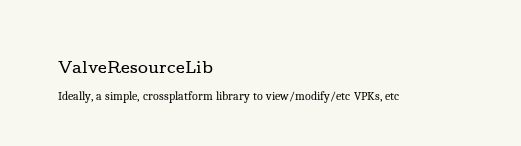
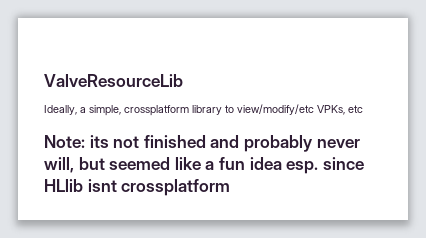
+ Note: its not finished and probably never will, but seemed like a fun idea esp. since HLlib isnt crossplatform

